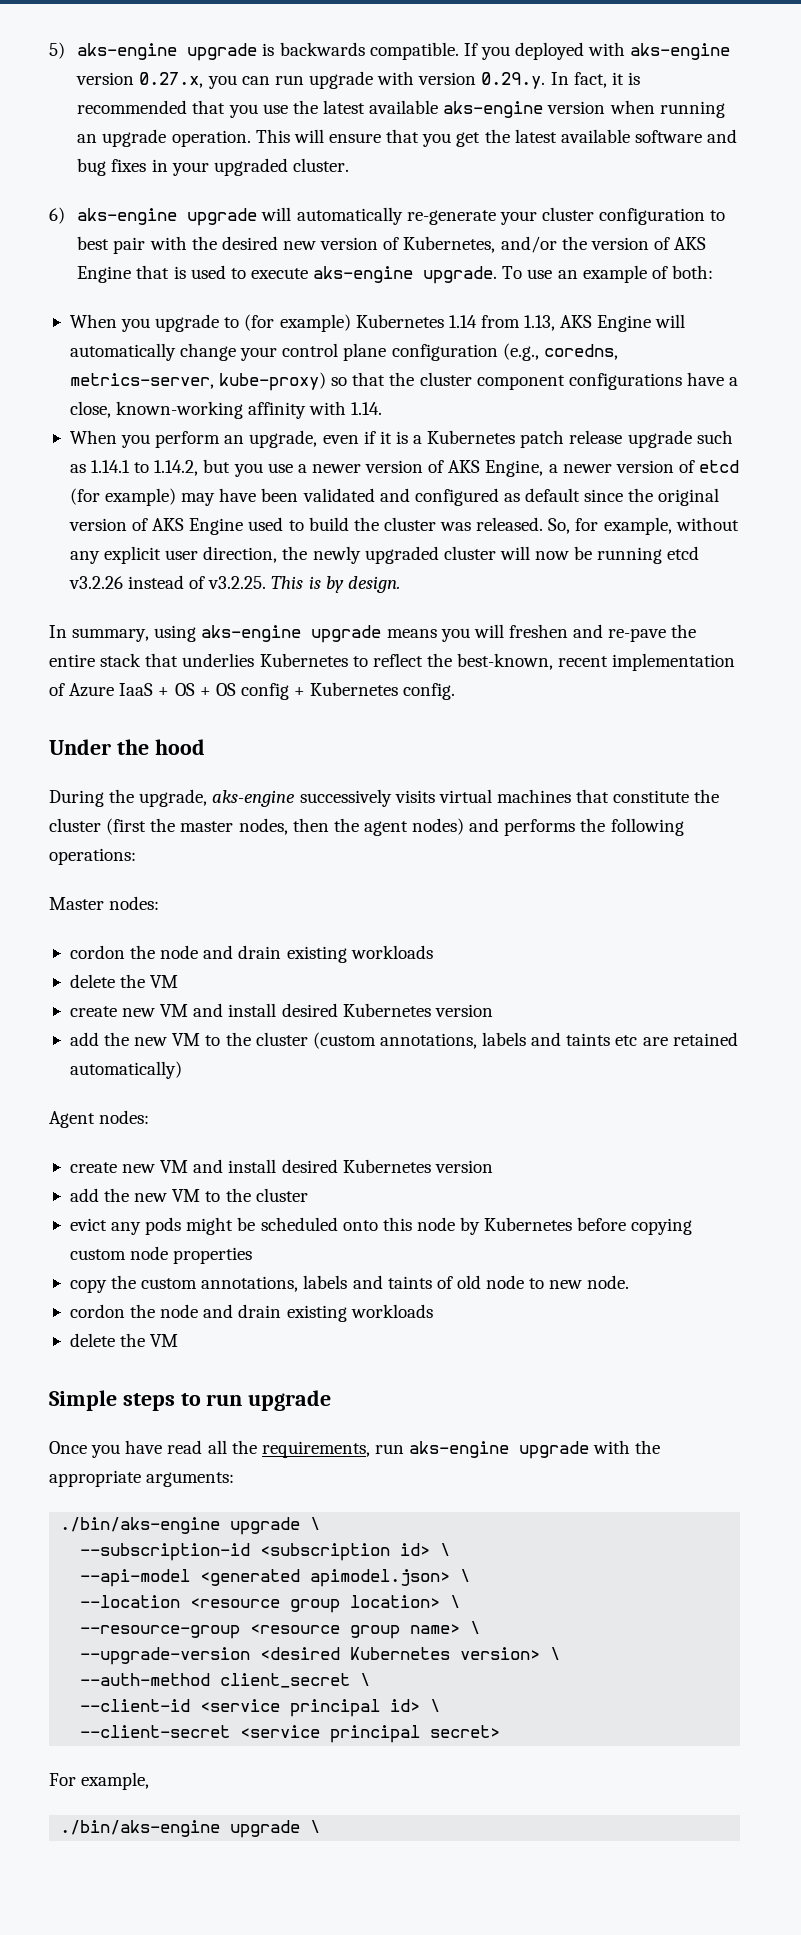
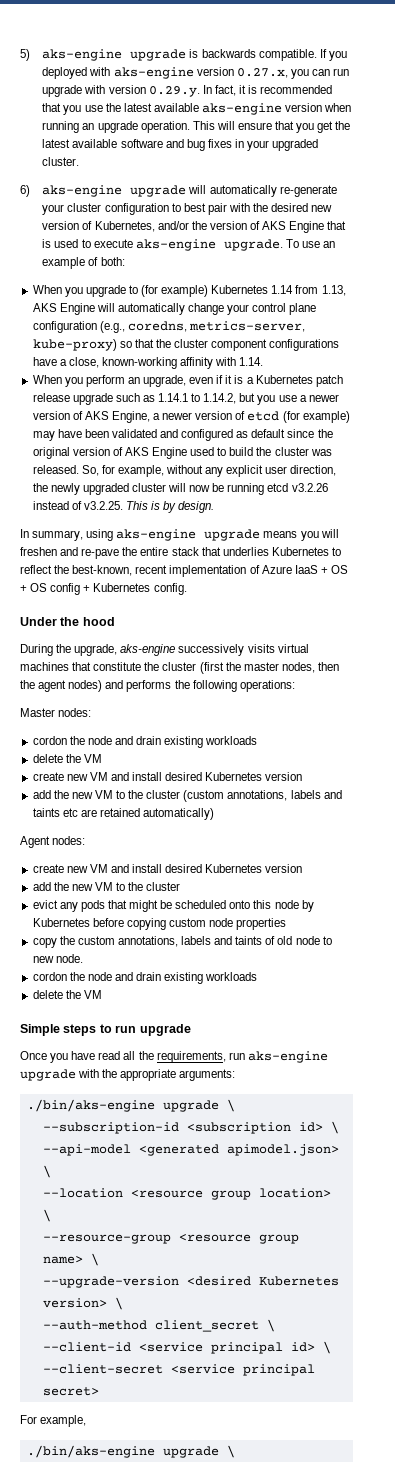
- evict any pods might be scheduled onto this node by Kubernetes before copying custom node properties
+ evict any pods that might be scheduled onto this node by Kubernetes before copying custom node properties

